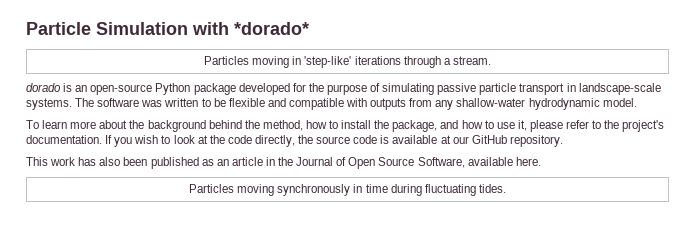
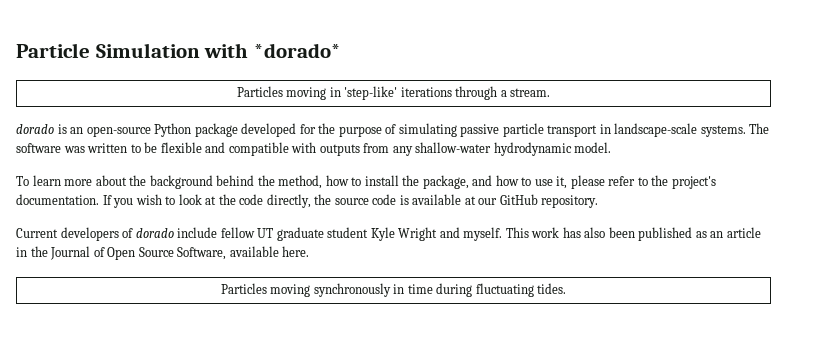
+ Current developers of dorado include fellow UT graduate student Kyle Wright and myself.

